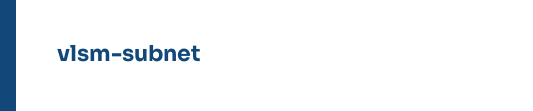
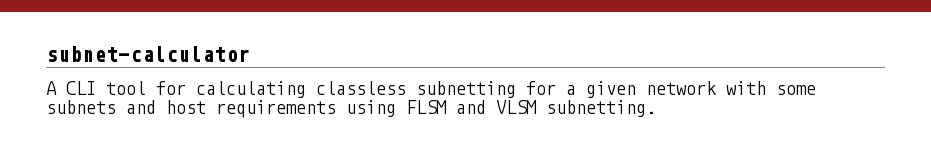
- vlsm-subnet
+ subnet-calculator
+ A CLI tool for calculating classless subnetting for a given network with some subnets and host requirements using FLSM and VLSM subnetting.

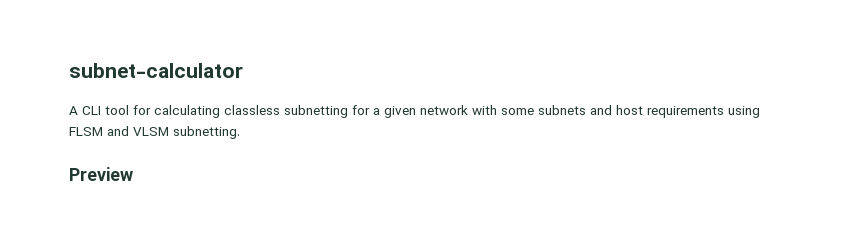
+ Preview

